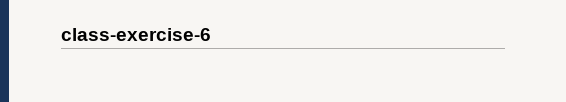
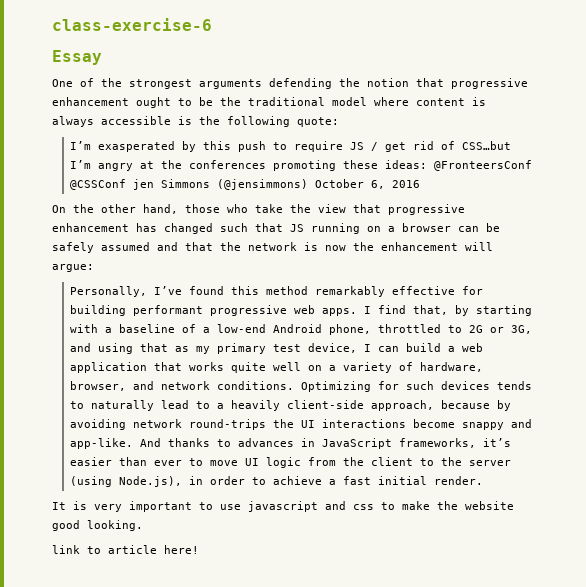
+ Essay
+ One of the strongest arguments defending the notion that progressive enhancement ought to be the traditional model where content is always accessible is the following quote:
+ I’m exasperated by this push to require JS / get rid of CSS…but I’m angry at the conferences promoting these ideas: @FronteersConf @CSSConf jen Simmons (@jensimmons) October 6, 2016
+ On the other hand, those who take the view that progressive enhancement has changed such that JS running on a browser can be safely assumed and that the network is now the enhancement will argue:
+ Personally, I’ve found this method remarkably effective for building performant progressive web apps. I find that, by starting with a baseline of a low-end Android phone, throttled to 2G or 3G, and using that as my primary test device, I can build a web application that works quite well on a variety of hardware, browser, and network conditions. Optimizing for such devices tends to naturally lead to a heavily client-side approach, because by avoiding network round-trips the UI interactions become snappy and app-like. And thanks to advances in JavaScript frameworks, it’s easier than ever to move UI logic from the client to the server (using Node.js), in order to achieve a fast initial render.
+ It is very important to use javascript and css to make the website good looking.
+ link to article here!

